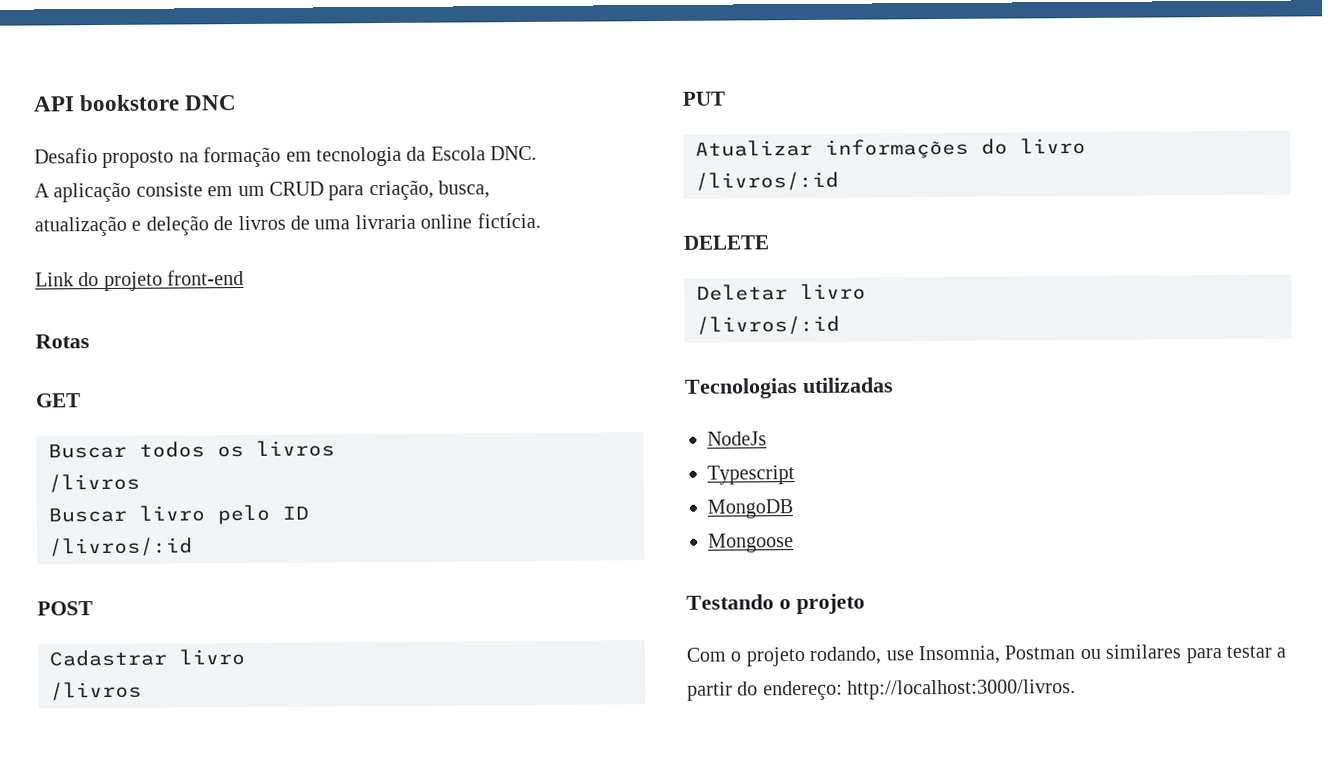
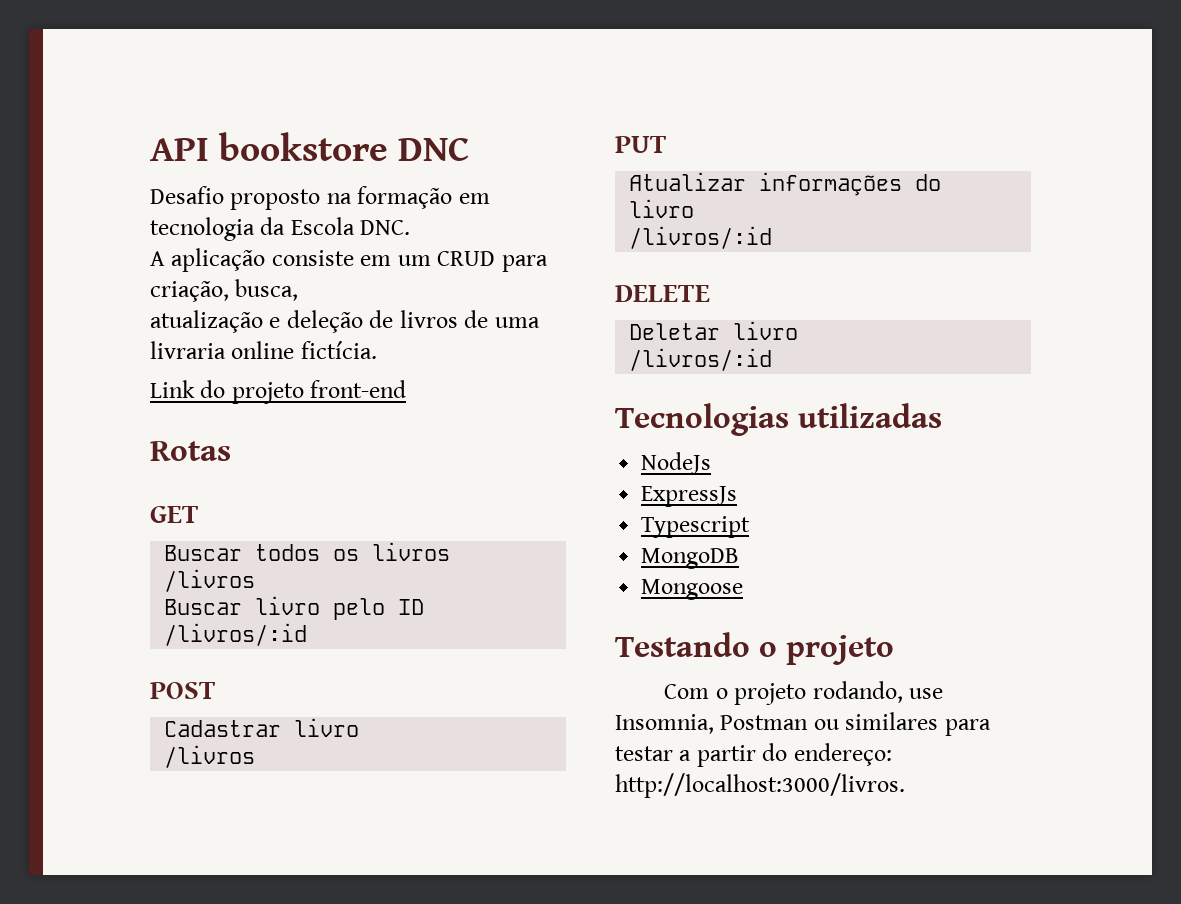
+ ExpressJs

